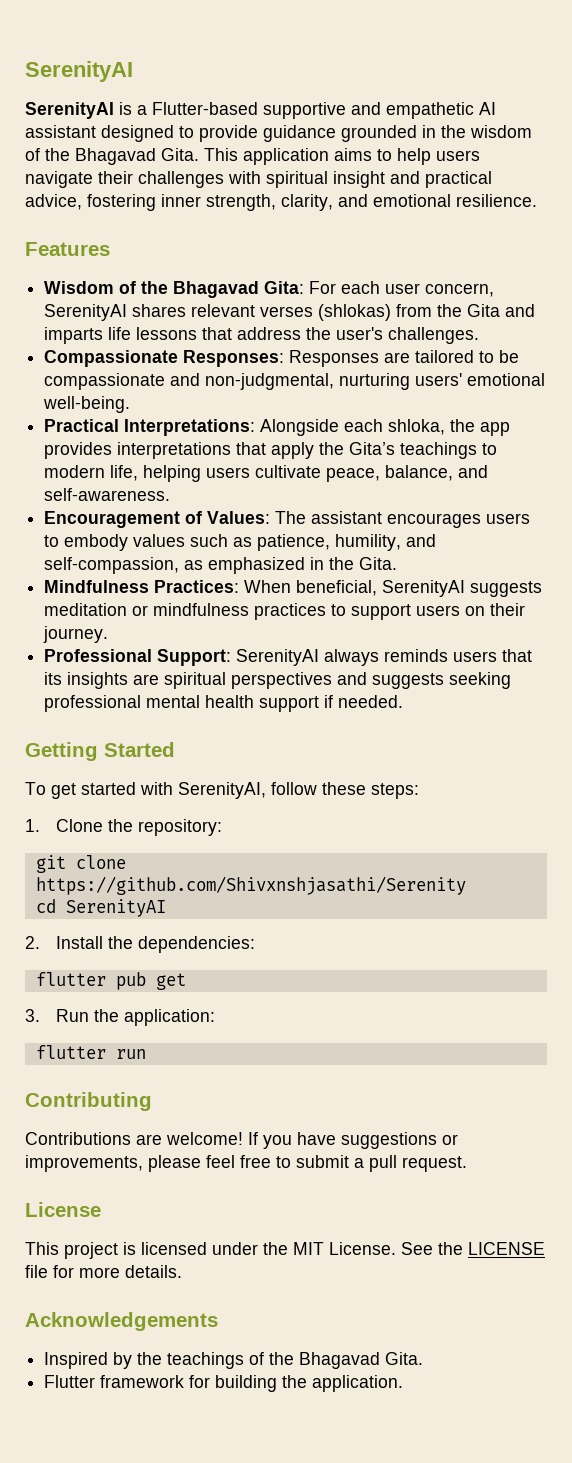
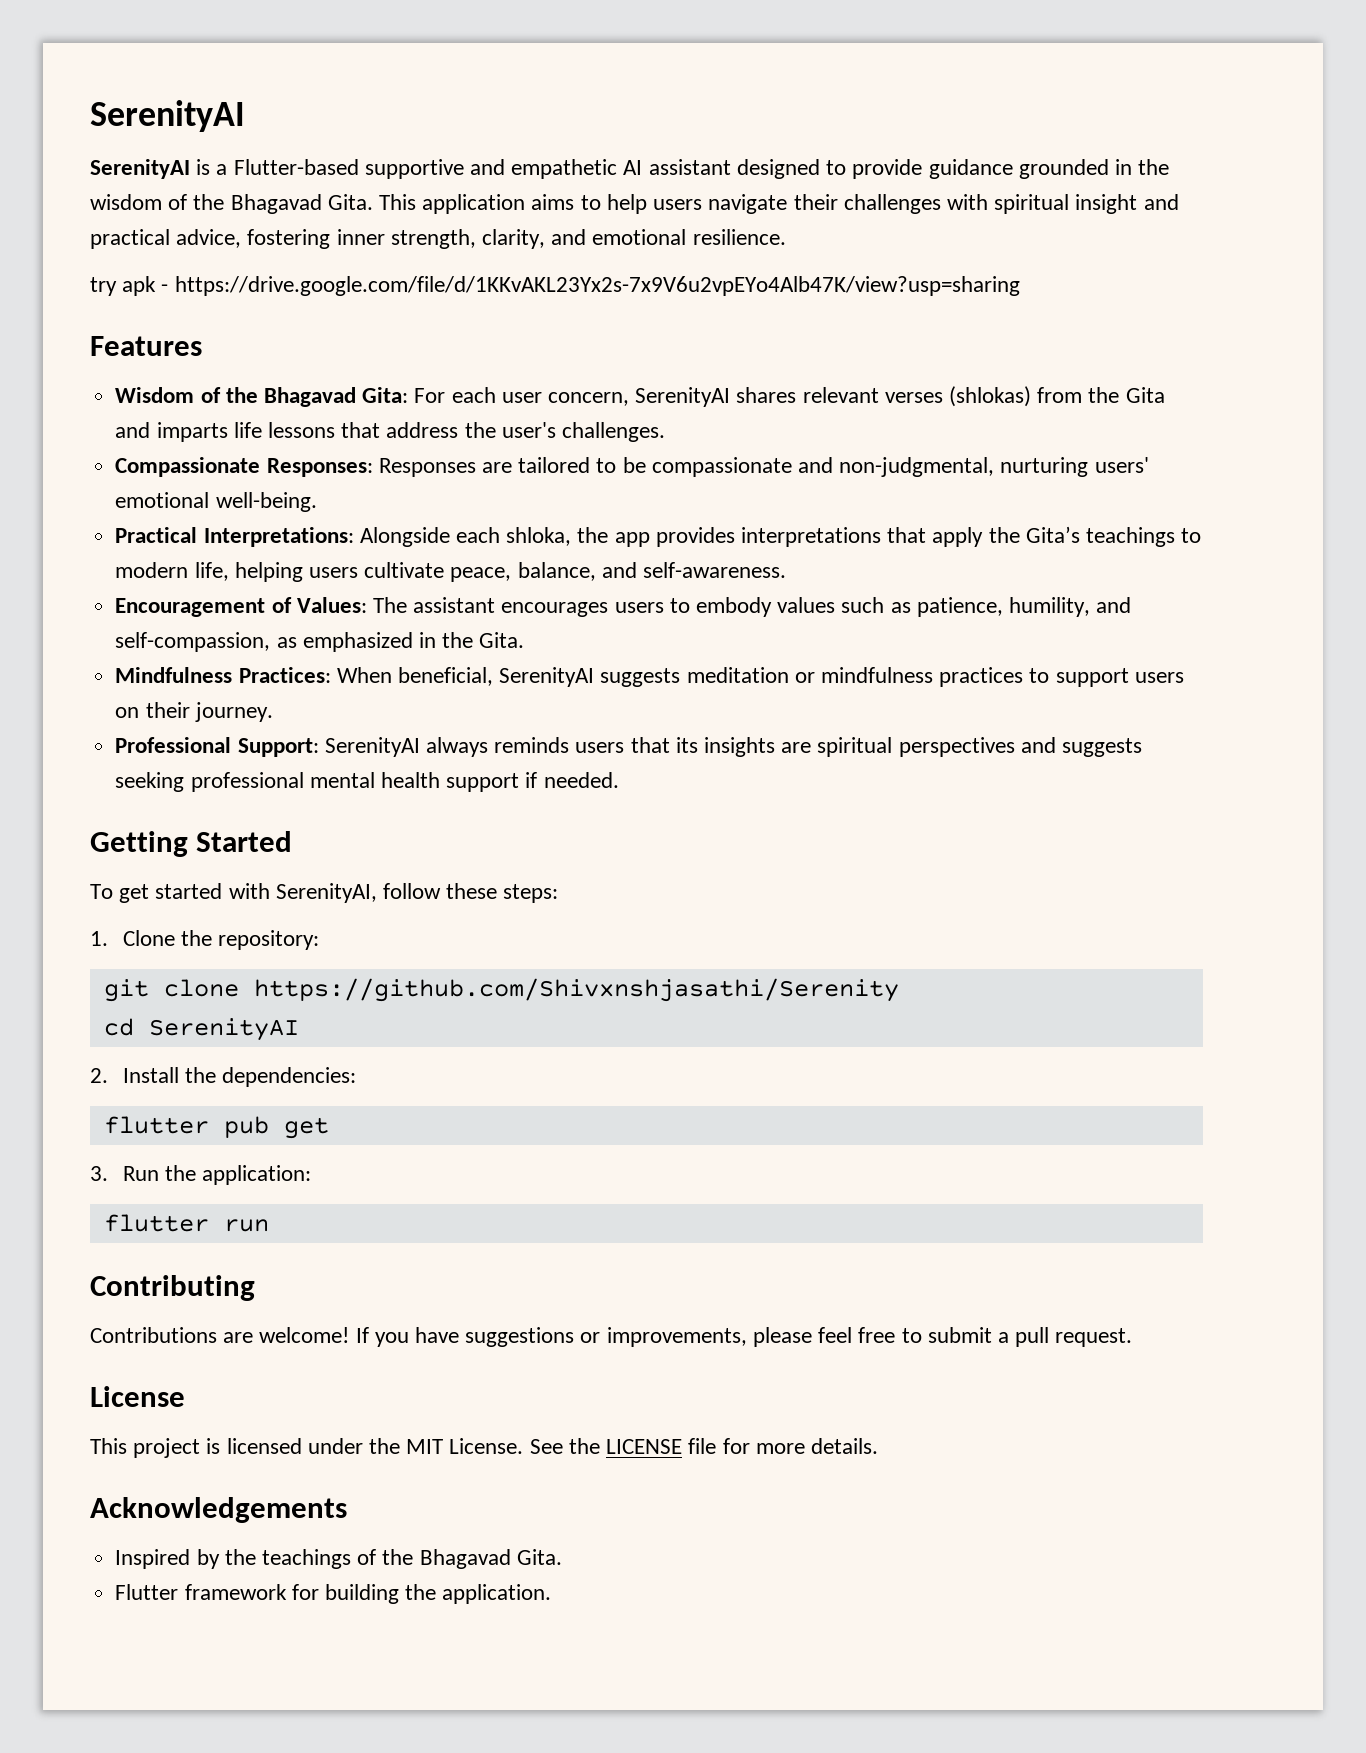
+ try apk - https://drive.google.com/file/d/1KKvAKL23Yx2s-7x9V6u2vpEYo4Alb47K/view?usp=sharing

